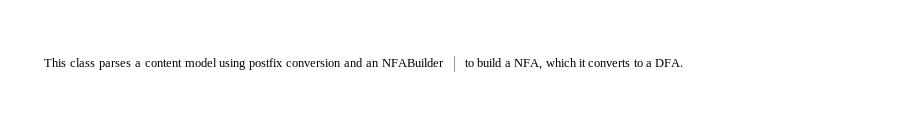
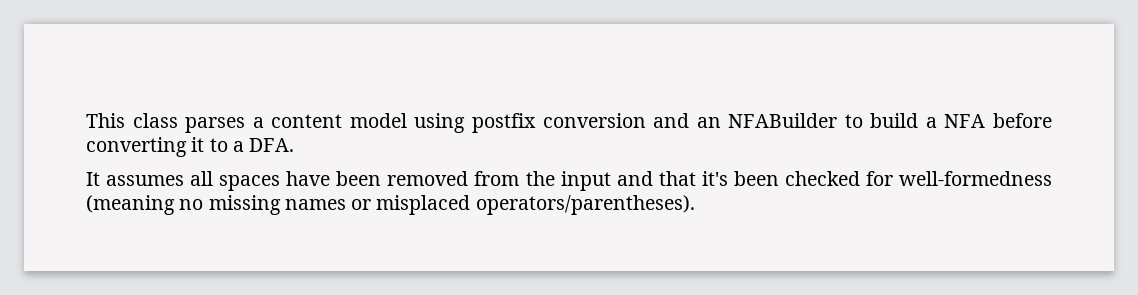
- This class parses a content model using postfix conversion and an NFABuilder to build a NFA, which it converts to a DFA.
+ This class parses a content model using postfix conversion and an NFABuilder to build a NFA before converting it to a DFA.
+ It assumes all spaces have been removed from the input and that it's been checked for well-formedness (meaning no missing names or misplaced operators/parentheses).

